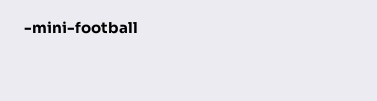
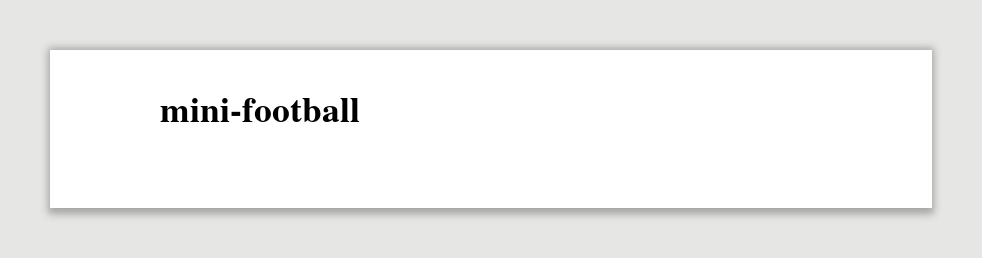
- -mini-football
+ mini-football

